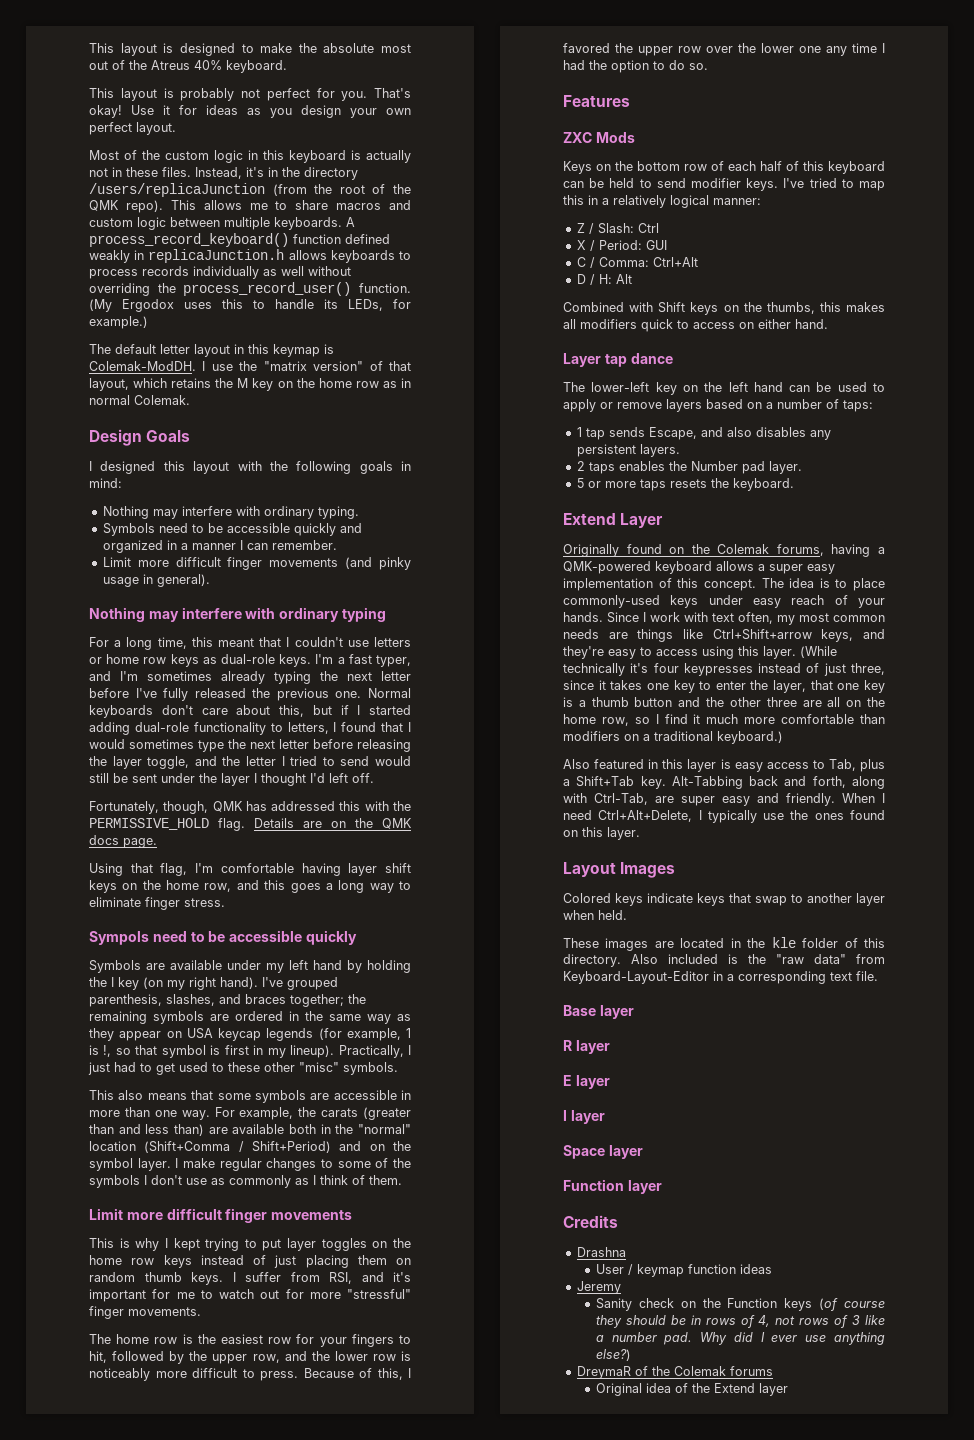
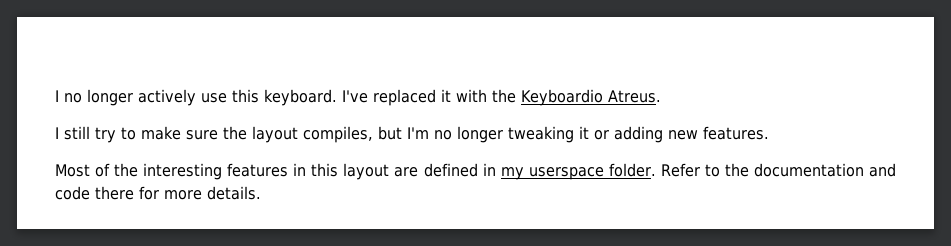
- This layout is designed to make the absolute most out of the Atreus 40% keyboard.
- This layout is probably not perfect for you. That's okay! Use it for ideas as you design your own perfect layout.
- Most of the custom logic in this keyboard is actually not in these files. Instead, it's in the directory /users/replicaJunction (from the root of the QMK repo). This allows me to share macros and custom logic between multiple keyboards. A process_record_keyboard() function defined weakly in replicaJunction.h allows keyboards to process records individually as well without overriding the process_record_user() function. (My Ergodox uses this to handle its LEDs, for example.)
- The default letter layout in this keymap is Colemak-ModDH. I use the "matrix version" of that layout, which retains the M key on the home row as in normal Colemak.
- Design Goals
- I designed this layout with the following goals in mind:
- Nothing may interfere with ordinary typing.
- Symbols need to be accessible quickly and organized in a manner I can remember.
- Limit more difficult finger movements (and pinky usage in general).
- Nothing may interfere with ordinary typing
- For a long time, this meant that I couldn't use letters or home row keys as dual-role keys. I'm a fast typer, and I'm sometimes already typing the next letter before I've fully released the previous one. Normal keyboards don't care about this, but if I started adding dual-role functionality to letters, I found that I would sometimes type the next letter before releasing the layer toggle, and the letter I tried to send would still be sent under the layer I thought I'd left off.
- Fortunately, though, QMK has addressed this with the PERMISSIVE_HOLD flag. Details are on the QMK docs page.
- Using that flag, I'm comfortable having layer shift keys on the home row, and this goes a long way to eliminate finger stress.
- Sympols need to be accessible quickly
- Symbols are available under my left hand by holding the I key (on my right hand). I've grouped parenthesis, slashes, and braces together; the remaining symbols are ordered in the same way as they appear on USA keycap legends (for example, 1 is !, so that symbol is first in my lineup). Practically, I just had to get used to these other "misc" symbols.
- This also means that some symbols are accessible in more than one way. For example, the carats (greater than and less than) are available both in the "normal" location (Shift+Comma / Shift+Period) and on the symbol layer. I make regular changes to some of the symbols I don't use as commonly as I think of them.
- Limit more difficult finger movements
- This is why I kept trying to put layer toggles on the home row keys instead of just placing them on random thumb keys. I suffer from RSI, and it's important for me to watch out for more "stressful" finger movements.
- The home row is the easiest row for your fingers to hit, followed by the upper row, and the lower row is noticeably more difficult to press. Because of this, I favored the upper row over the lower one any time I had the option to do so.
- Features
- ZXC Mods
- Keys on the bottom row of each half of this keyboard can be held to send modifier keys. I've tried to map this in a relatively logical manner:
- Z / Slash: Ctrl
- X / Period: GUI
- C / Comma: Ctrl+Alt
- D / H: Alt
- Combined with Shift keys on the thumbs, this makes all modifiers quick to access on either hand.
- Layer tap dance
- The lower-left key on the left hand can be used to apply or remove layers based on a number of taps:
- 1 tap sends Escape, and also disables any persistent layers.
- 2 taps enables the Number pad layer.
- 5 or more taps resets the keyboard.
- Extend Layer
- Originally found on the Colemak forums, having a QMK-powered keyboard allows a super easy implementation of this concept. The idea is to place commonly-used keys under easy reach of your hands. Since I work with text often, my most common needs are things like Ctrl+Shift+arrow keys, and they're easy to access using this layer. (While technically it's four keypresses instead of just three, since it takes one key to enter the layer, that one key is a thumb button and the other three are all on the home row, so I find it much more comfortable than modifiers on a traditional keyboard.)
- Also featured in this layer is easy access to Tab, plus a Shift+Tab key. Alt-Tabbing back and forth, along with Ctrl-Tab, are super easy and friendly. When I need Ctrl+Alt+Delete, I typically use the ones found on this layer.
- Layout Images
- Colored keys indicate keys that swap to another layer when held.
- These images are located in the kle folder of this directory. Also included is the "raw data" from Keyboard-Layout-Editor in a corresponding text file.
- Base layer
- R layer
- E layer
- I layer
- Space layer
- Function layer
- Credits
- Drashna
- User / keymap function ideas
- Jeremy
- Sanity check on the Function keys (of course they should be in rows of 4, not rows of 3 like a number pad. Why did I ever use anything else?)
- DreymaR of the Colemak forums
- Original idea of the Extend layer
+ I no longer actively use this keyboard. I've replaced it with the Keyboardio Atreus.
+ I still try to make sure the layout compiles, but I'm no longer tweaking it or adding new features.
+ Most of the interesting features in this layout are defined in my userspace folder. Refer to the documentation and code there for more details.

